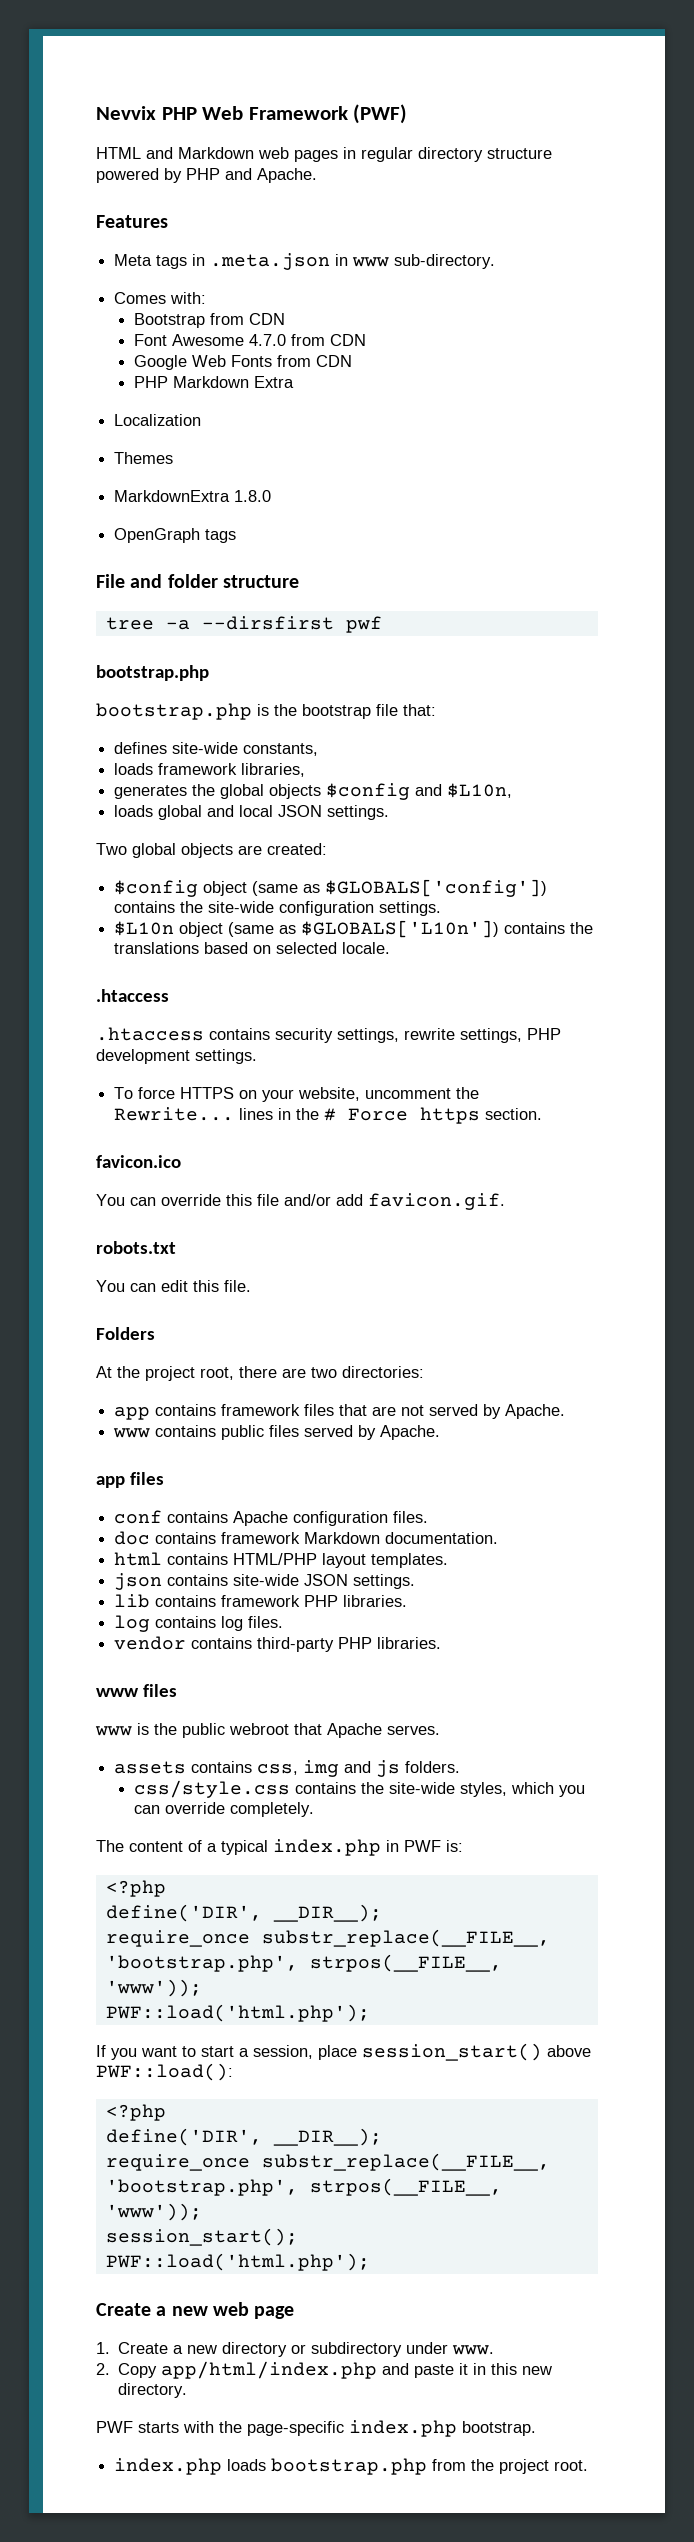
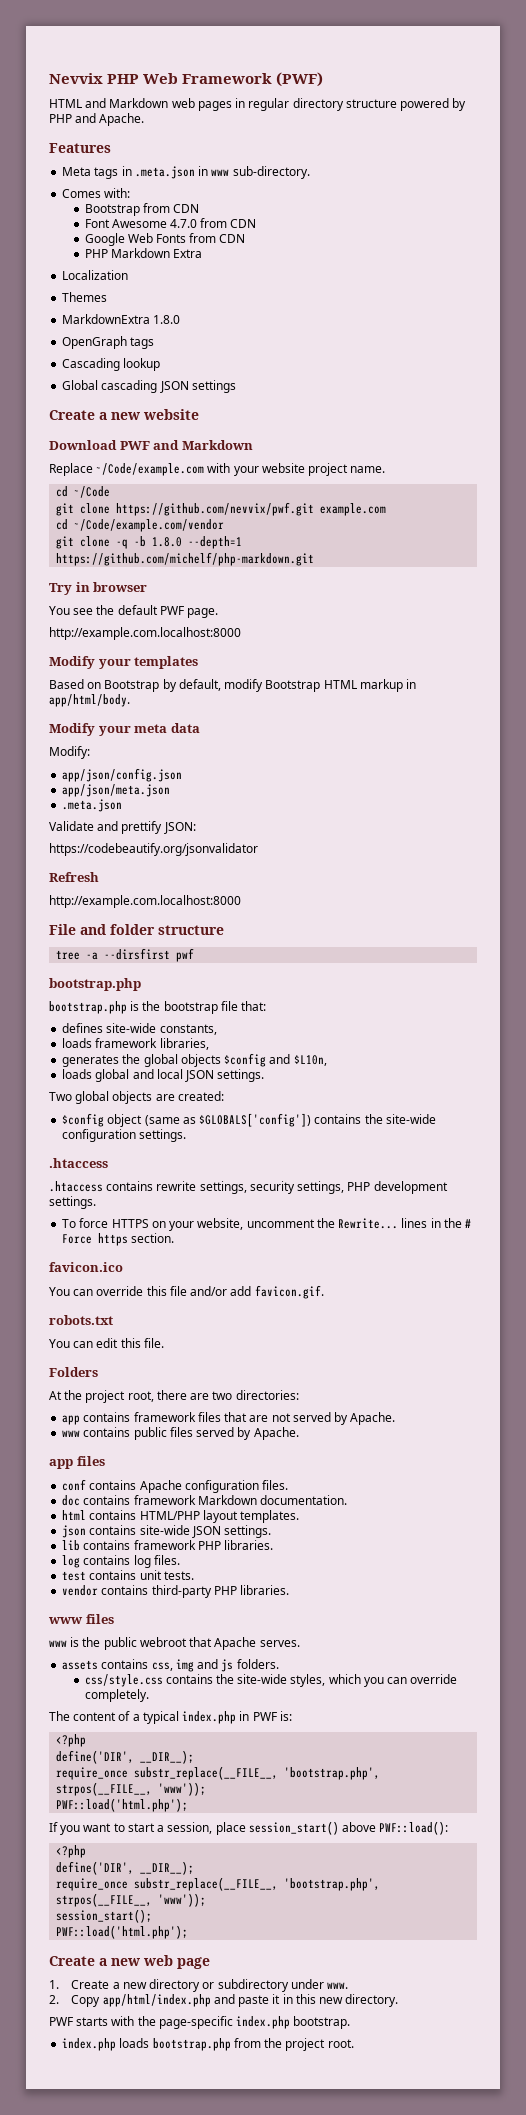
+ Cascading lookup
+ Global cascading JSON settings
+ Create a new website
+ Download PWF and Markdown
+ Replace ~/Code/example.com with your website project name.
+ cd ~/Code
+ git clone https://github.com/nevvix/pwf.git example.com
+ cd ~/Code/example.com/vendor
+ git clone -q -b 1.8.0 --depth=1 https://github.com/michelf/php-markdown.git
+ Try in browser
+ You see the default PWF page.
+ http://example.com.localhost:8000
+ Modify your templates
+ Based on Bootstrap by default, modify Bootstrap HTML markup in app/html/body.
+ Modify your meta data
+ Modify:
+ app/json/config.json
+ app/json/meta.json
+ .meta.json
+ Validate and prettify JSON:
+ https://codebeautify.org/jsonvalidator
+ Refresh
+ http://example.com.localhost:8000
- $L10n object (same as $GLOBALS['L10n']) contains the translations based on selected locale.
- .htaccess contains security settings, rewrite settings, PHP development settings.
+ .htaccess contains rewrite settings, security settings, PHP development settings.
+ test contains unit tests.

